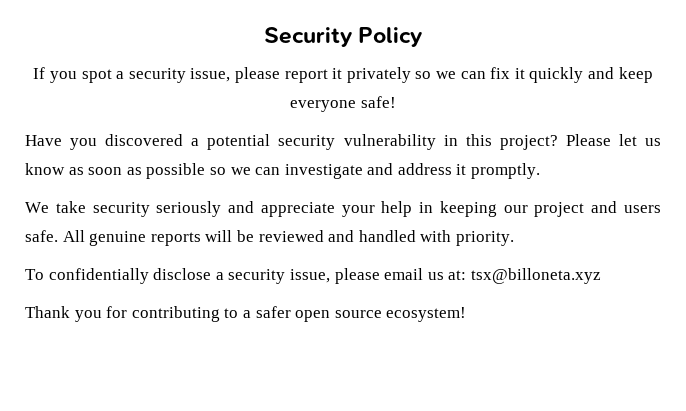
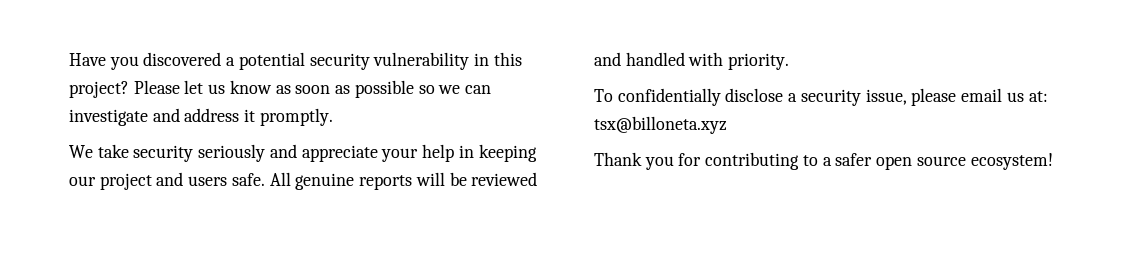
- Security Policy
- If you spot a security issue, please report it privately so we can fix it quickly and keep everyone safe!

